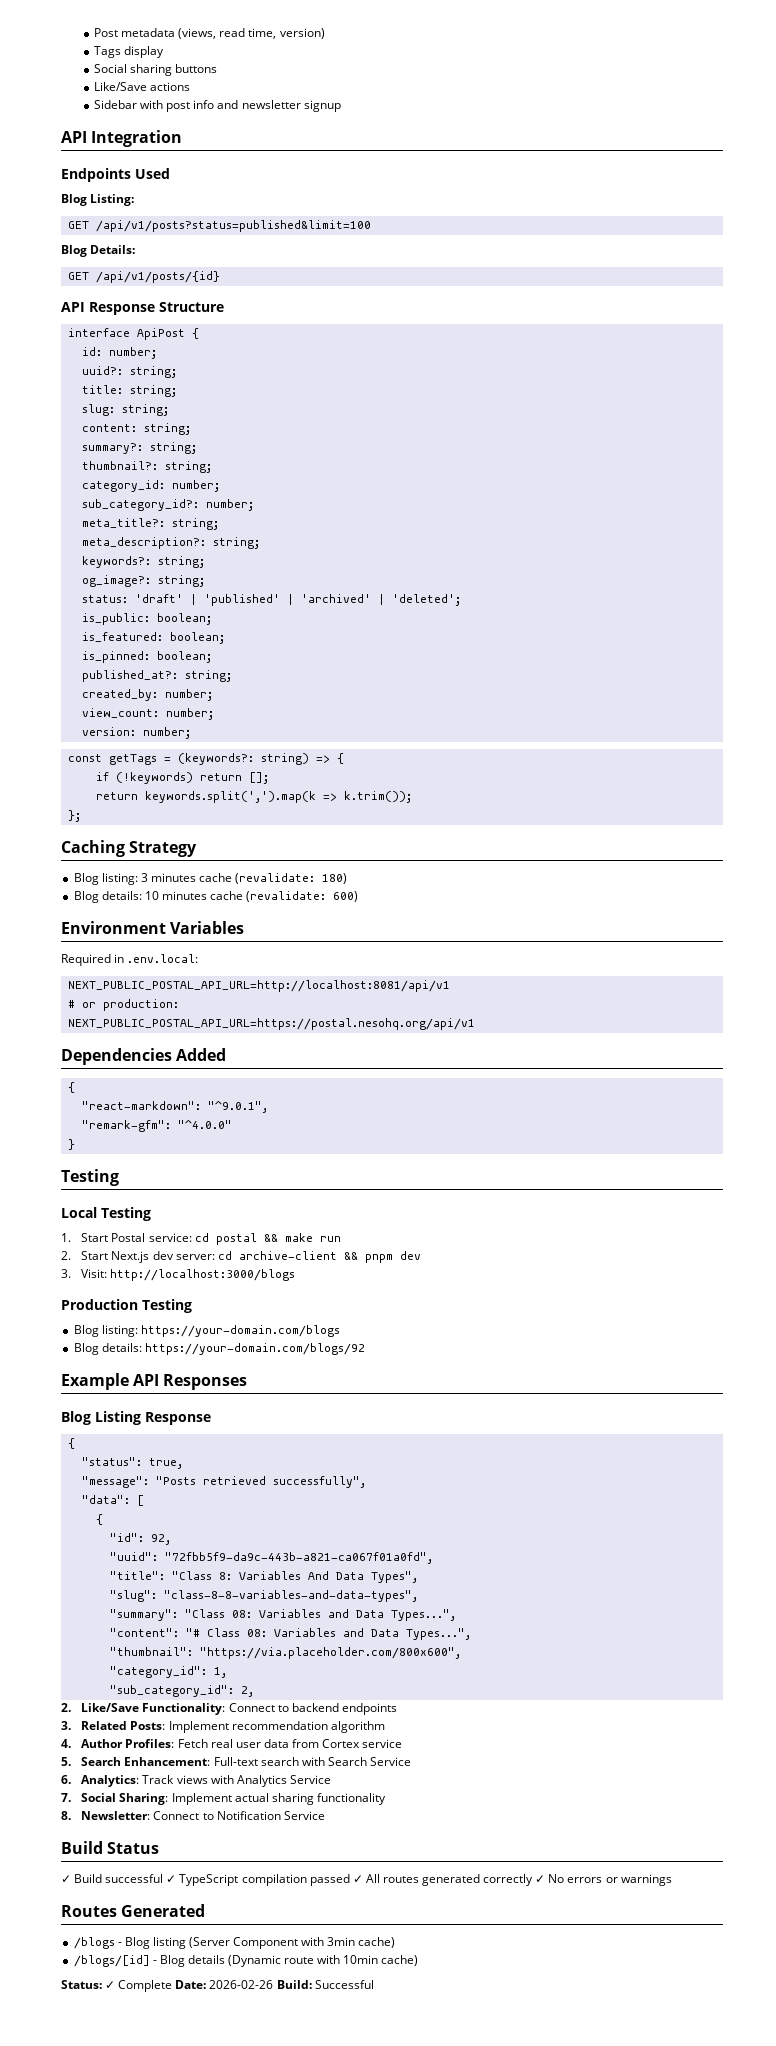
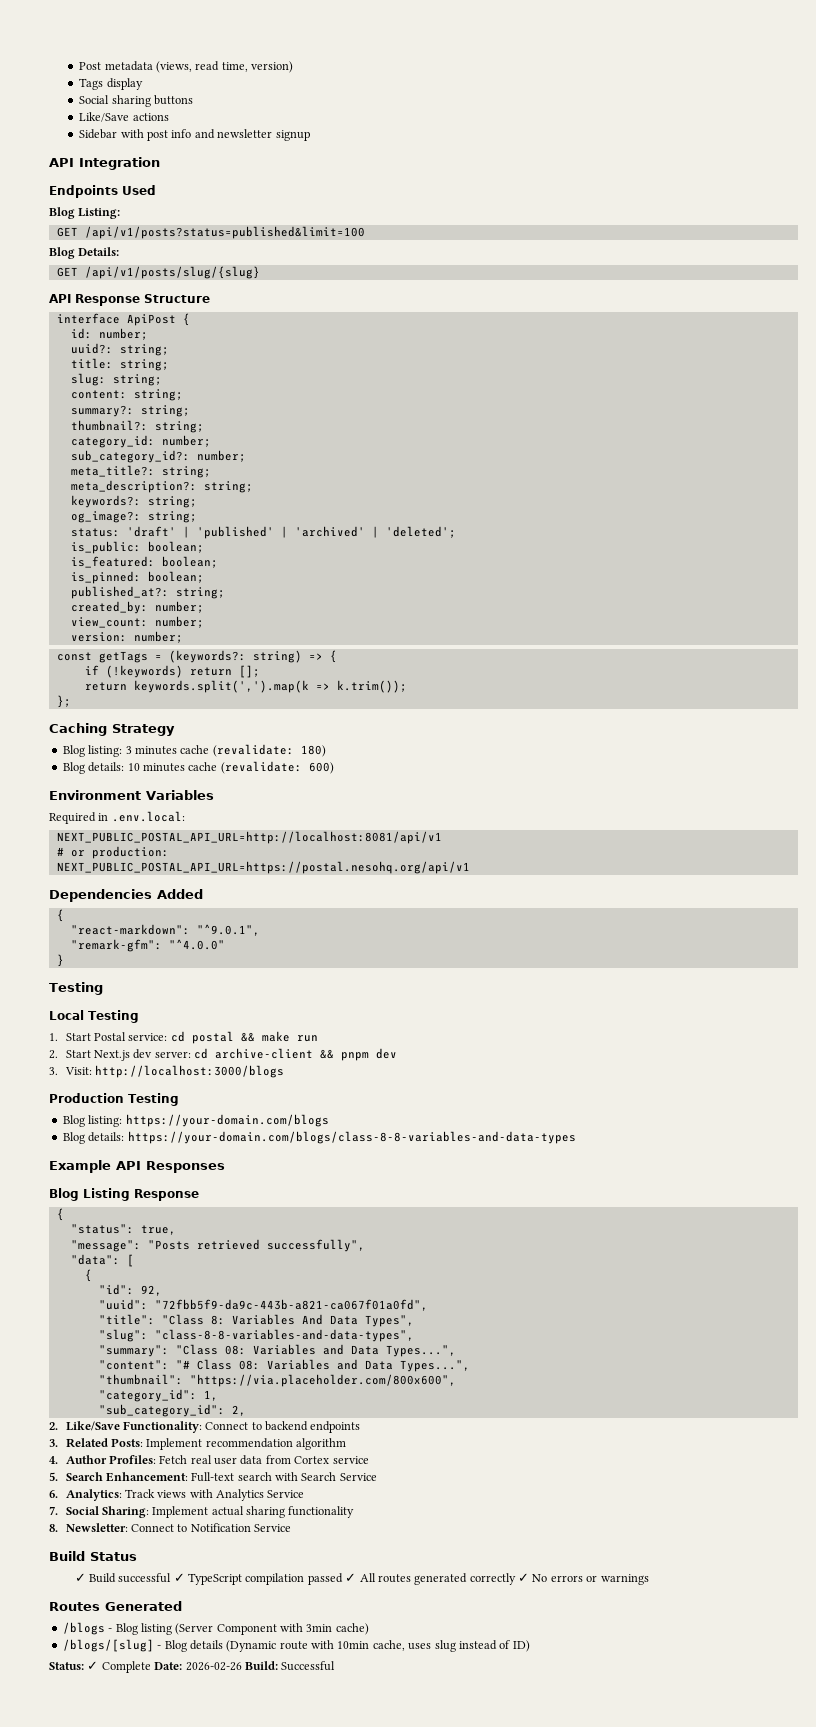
- GET /api/v1/posts/{id}
+ GET /api/v1/posts/slug/{slug}
- Blog details: https://your-domain.com/blogs/92
+ Blog details: https://your-domain.com/blogs/class-8-8-variables-and-data-types
- /blogs/[id] - Blog details (Dynamic route with 10min cache)
+ /blogs/[slug] - Blog details (Dynamic route with 10min cache, uses slug instead of ID)

